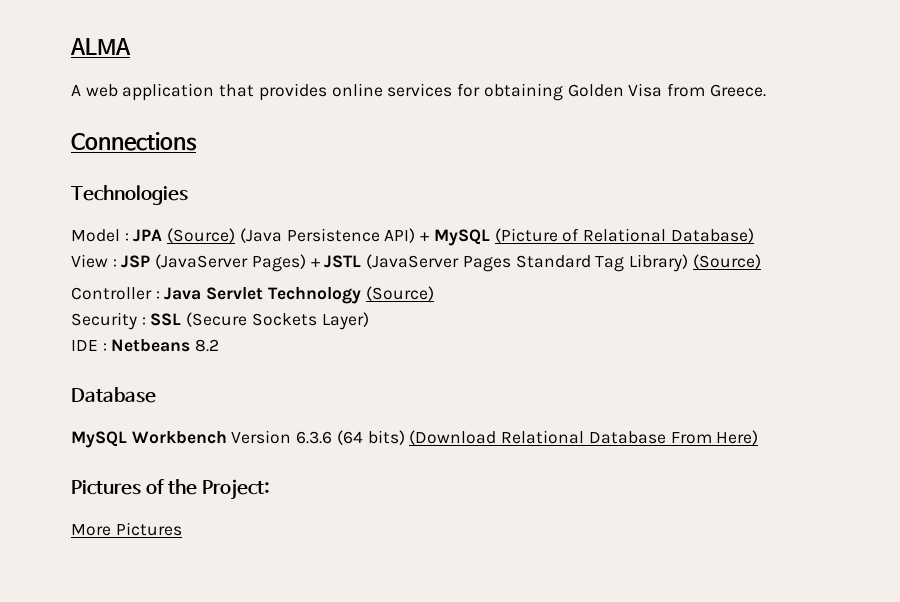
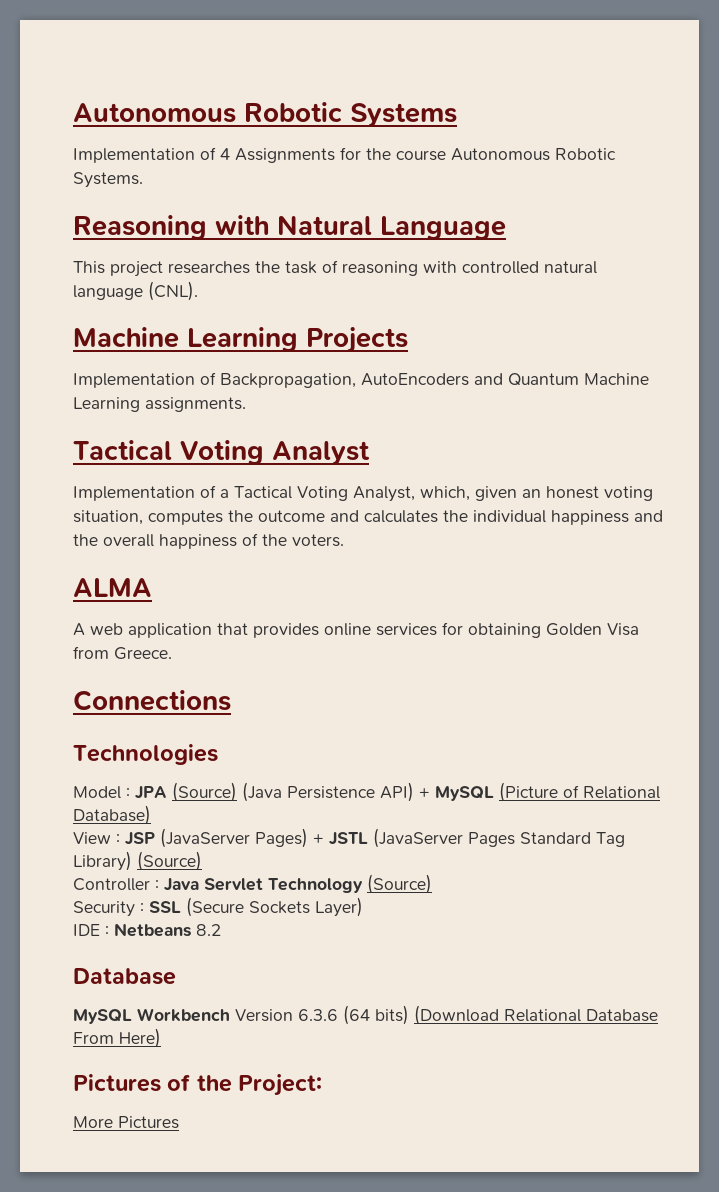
+ Autonomous Robotic Systems
+ Implementation of 4 Assignments for the course Autonomous Robotic Systems.
+ Reasoning with Natural Language
+ This project researches the task of reasoning with controlled natural language (CNL).
+ Machine Learning Projects
+ Implementation of Backpropagation, AutoEncoders and Quantum Machine Learning assignments.
+ Tactical Voting Analyst
+ Implementation of a Tactical Voting Analyst, which, given an honest voting situation, computes the outcome and calculates the individual happiness and the overall happiness of the voters.

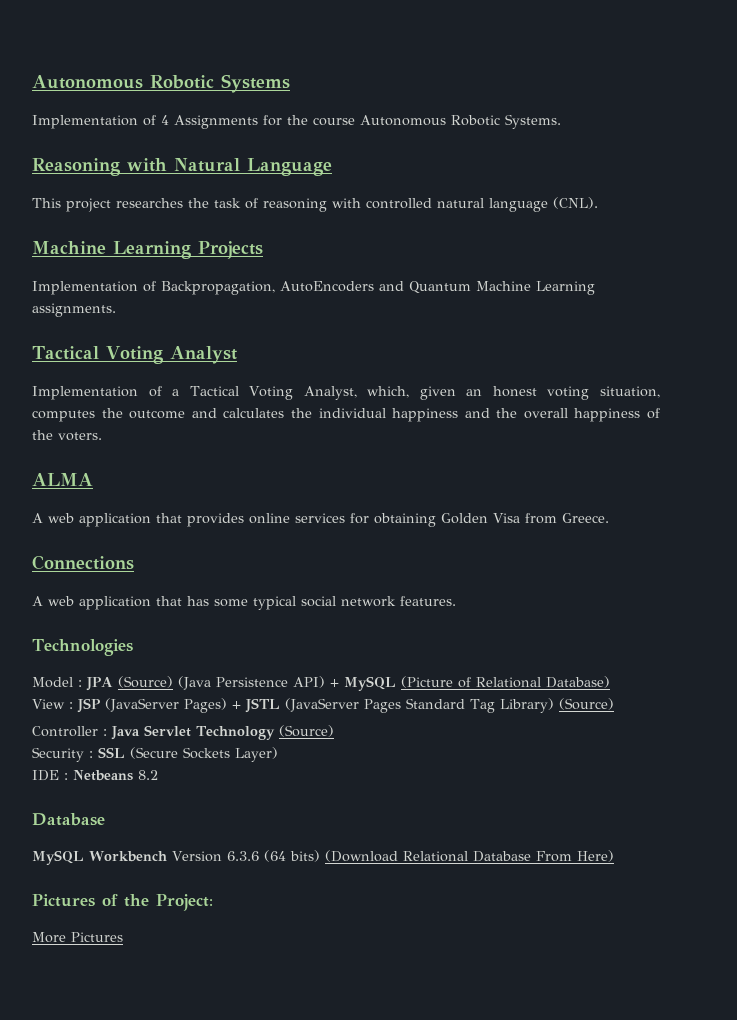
+ A web application that has some typical social network features.

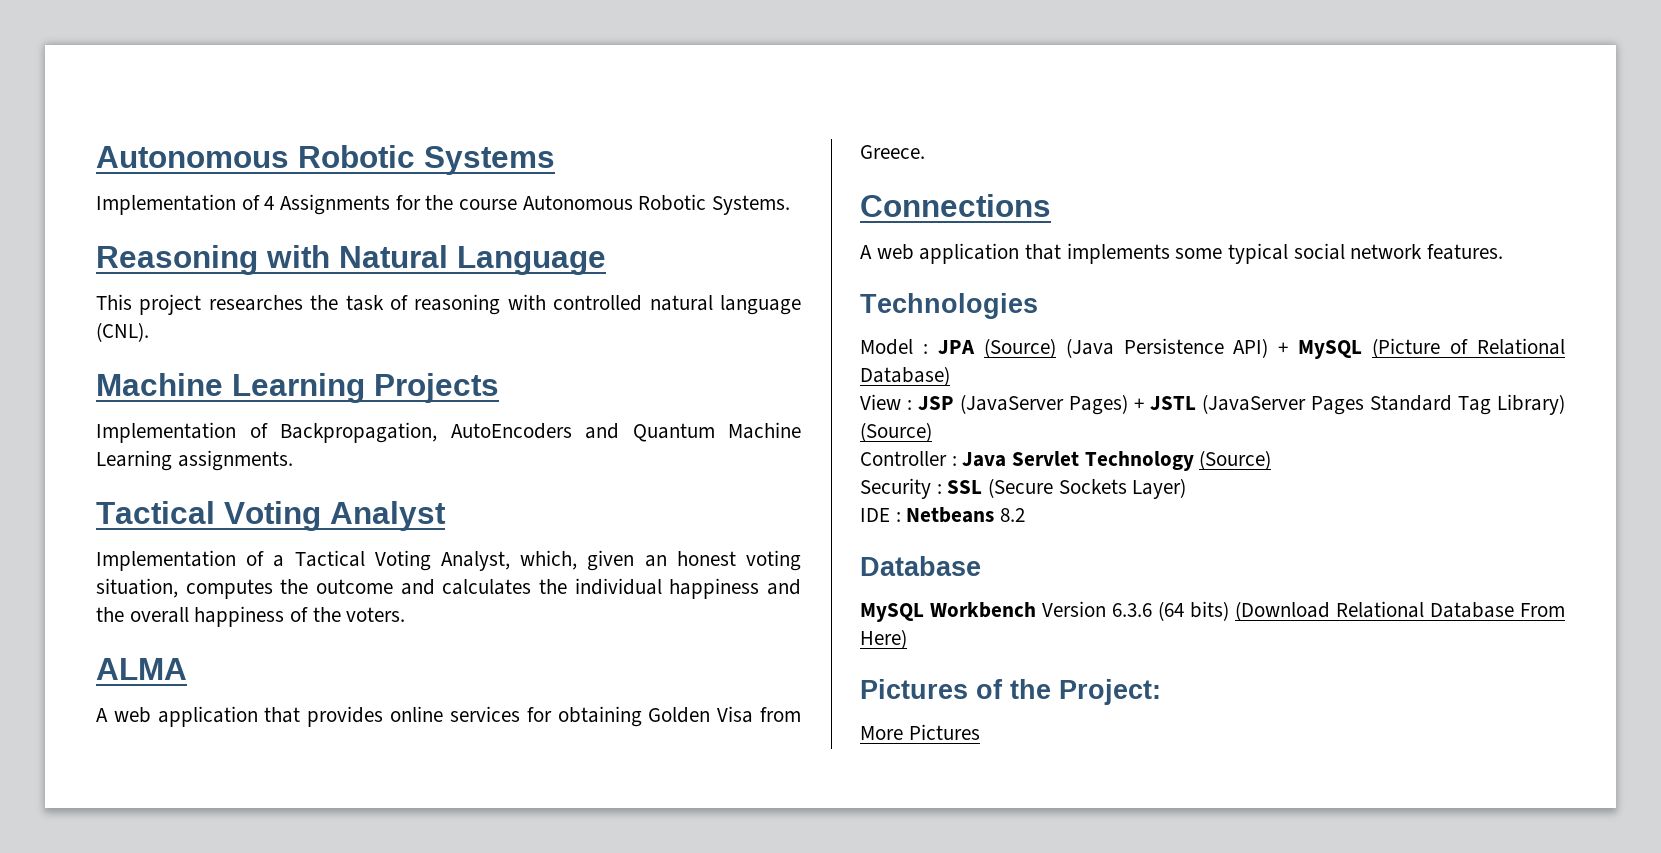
- A web application that has some typical social network features.
+ A web application that implements some typical social network features.

